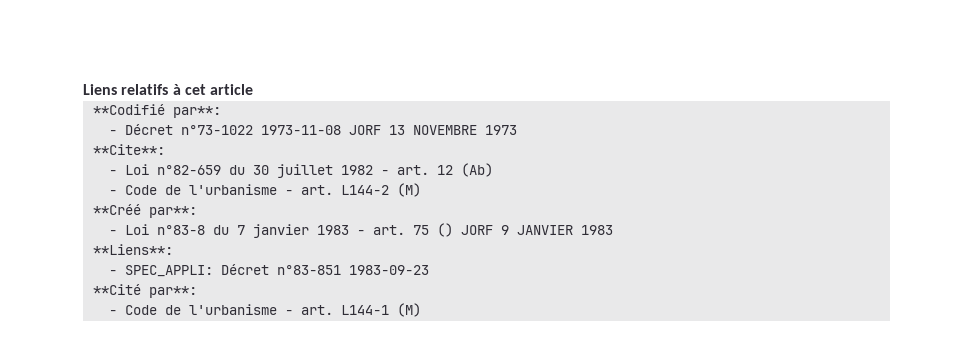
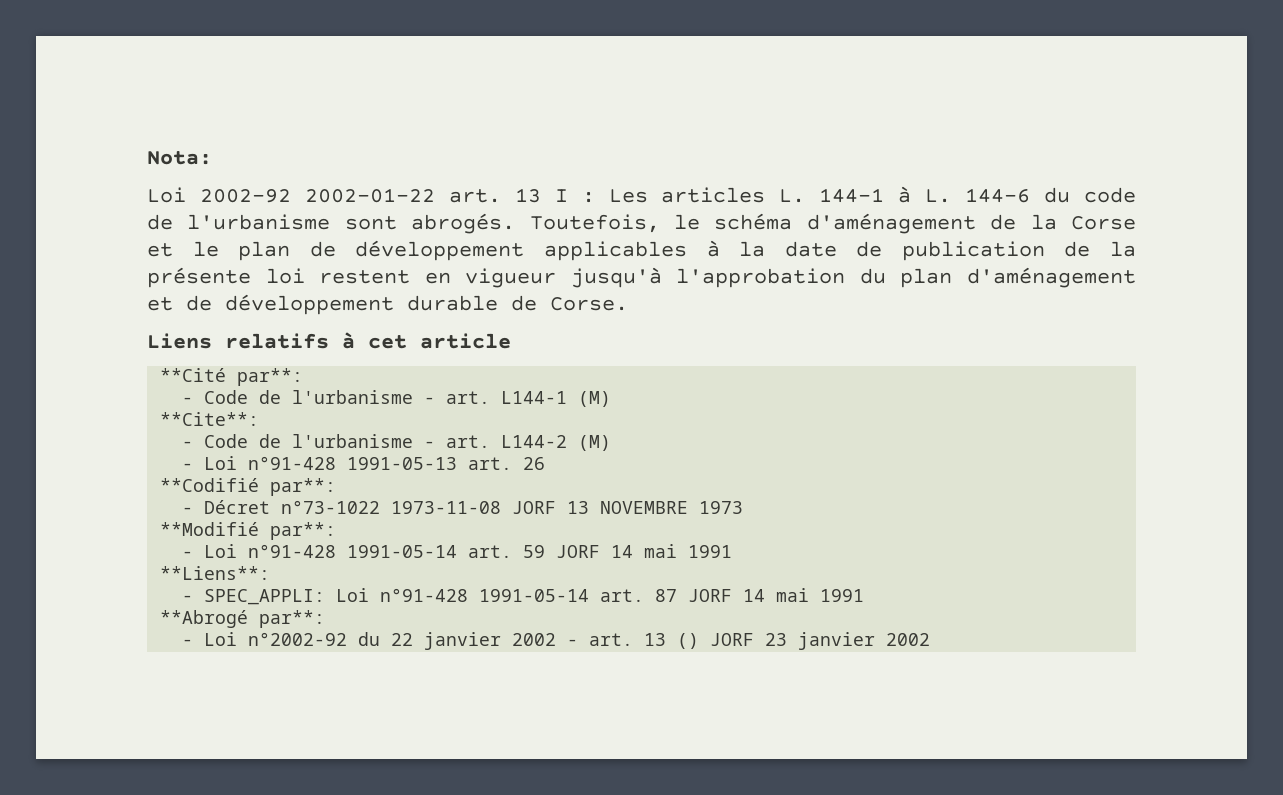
+ Nota:
+ Loi 2002-92 2002-01-22 art. 13 I : Les articles L. 144-1 à L. 144-6 du code de l'urbanisme sont abrogés. Toutefois, le schéma d'aménagement de la Corse et le plan de développement applicables à la date de publication de la présente loi restent en vigueur jusqu'à l'approbation du plan d'aménagement et de développement durable de Corse.
+ **Cité par**:
+ - Code de l'urbanisme - art. L144-1 (M)
+ **Cite**:
+ - Code de l'urbanisme - art. L144-2 (M)
+ - Loi n°91-428 1991-05-13 art. 26
- **Cite**:
- - Loi n°82-659 du 30 juillet 1982 - art. 12 (Ab)
- - Code de l'urbanisme - art. L144-2 (M)
- **Créé par**:
- - Loi n°83-8 du 7 janvier 1983 - art. 75 () JORF 9 JANVIER 1983
+ **Modifié par**:
+ - Loi n°91-428 1991-05-14 art. 59 JORF 14 mai 1991
  **Liens**:
- - SPEC_APPLI: Décret n°83-851 1983-09-23
- **Cité par**:
- - Code de l'urbanisme - art. L144-1 (M)
+ - SPEC_APPLI: Loi n°91-428 1991-05-14 art. 87 JORF 14 mai 1991
+ **Abrogé par**:
+ - Loi n°2002-92 du 22 janvier 2002 - art. 13 () JORF 23 janvier 2002

